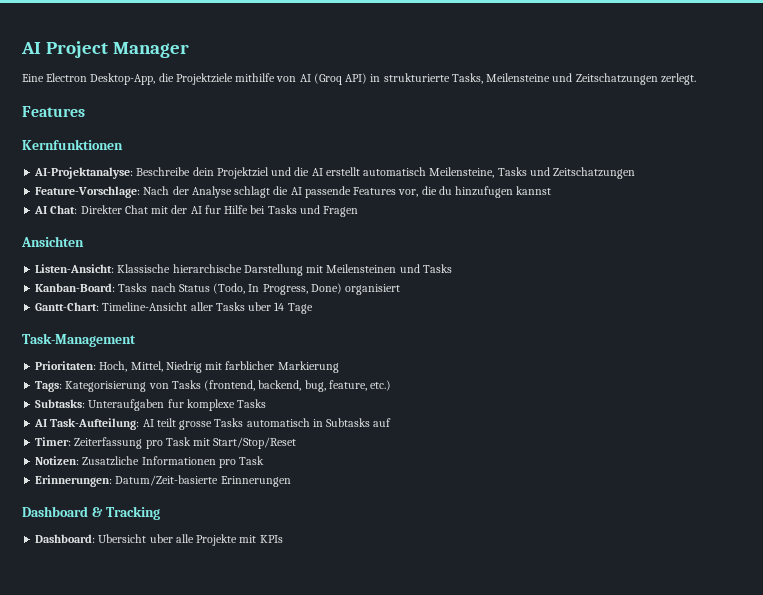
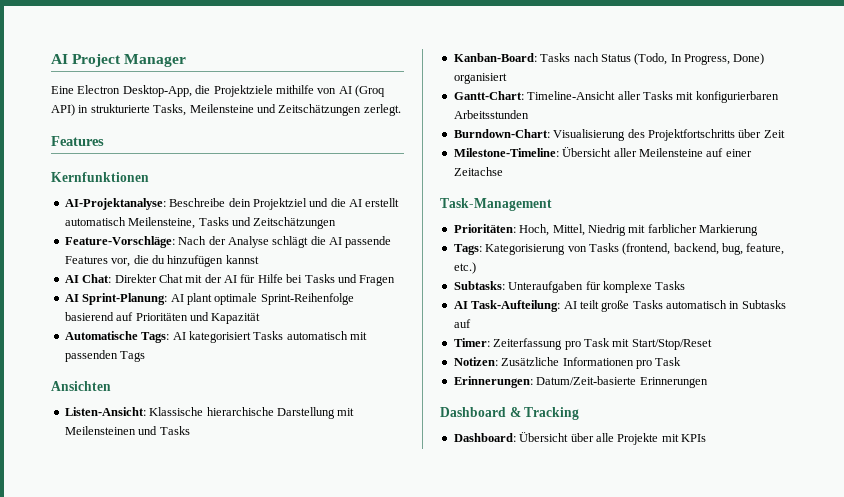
- Eine Electron Desktop-App, die Projektziele mithilfe von AI (Groq API) in strukturierte Tasks, Meilensteine und Zeitschatzungen zerlegt.
+ Eine Electron Desktop-App, die Projektziele mithilfe von AI (Groq API) in strukturierte Tasks, Meilensteine und Zeitschätzungen zerlegt.
- AI-Projektanalyse: Beschreibe dein Projektziel und die AI erstellt automatisch Meilensteine, Tasks und Zeitschatzungen
- Feature-Vorschlage: Nach der Analyse schlagt die AI passende Features vor, die du hinzufugen kannst
+ AI-Projektanalyse: Beschreibe dein Projektziel und die AI erstellt automatisch Meilensteine, Tasks und Zeitschätzungen
+ Feature-Vorschläge: Nach der Analyse schlägt die AI passende Features vor, die du hinzufügen kannst
- AI Chat: Direkter Chat mit der AI fur Hilfe bei Tasks und Fragen
+ AI Chat: Direkter Chat mit der AI für Hilfe bei Tasks und Fragen
+ AI Sprint-Planung: AI plant optimale Sprint-Reihenfolge basierend auf Prioritäten und Kapazität
+ Automatische Tags: AI kategorisiert Tasks automatisch mit passenden Tags
- Gantt-Chart: Timeline-Ansicht aller Tasks uber 14 Tage
+ Gantt-Chart: Timeline-Ansicht aller Tasks mit konfigurierbaren Arbeitsstunden
+ Burndown-Chart: Visualisierung des Projektfortschritts über Zeit
+ Milestone-Timeline: Übersicht aller Meilensteine auf einer Zeitachse
- Prioritaten: Hoch, Mittel, Niedrig mit farblicher Markierung
+ Prioritäten: Hoch, Mittel, Niedrig mit farblicher Markierung
- Subtasks: Unteraufgaben fur komplexe Tasks
+ Subtasks: Unteraufgaben für komplexe Tasks
- AI Task-Aufteilung: AI teilt grosse Tasks automatisch in Subtasks auf
+ AI Task-Aufteilung: AI teilt große Tasks automatisch in Subtasks auf
- Notizen: Zusatzliche Informationen pro Task
+ Notizen: Zusätzliche Informationen pro Task
- Dashboard: Ubersicht uber alle Projekte mit KPIs
+ Dashboard: Übersicht über alle Projekte mit KPIs

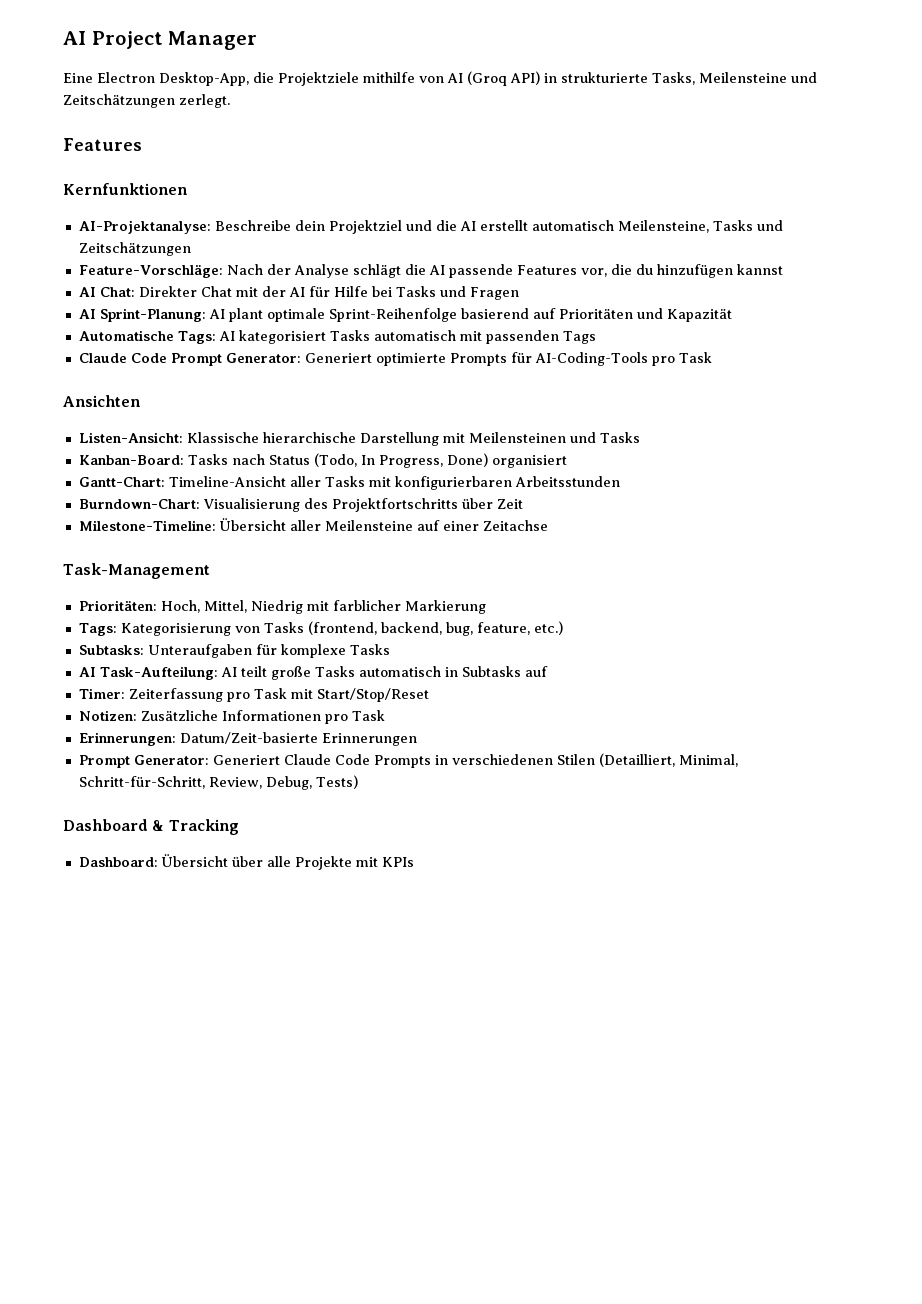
+ Claude Code Prompt Generator: Generiert optimierte Prompts für AI-Coding-Tools pro Task
+ Prompt Generator: Generiert Claude Code Prompts in verschiedenen Stilen (Detailliert, Minimal, Schritt-für-Schritt, Review, Debug, Tests)

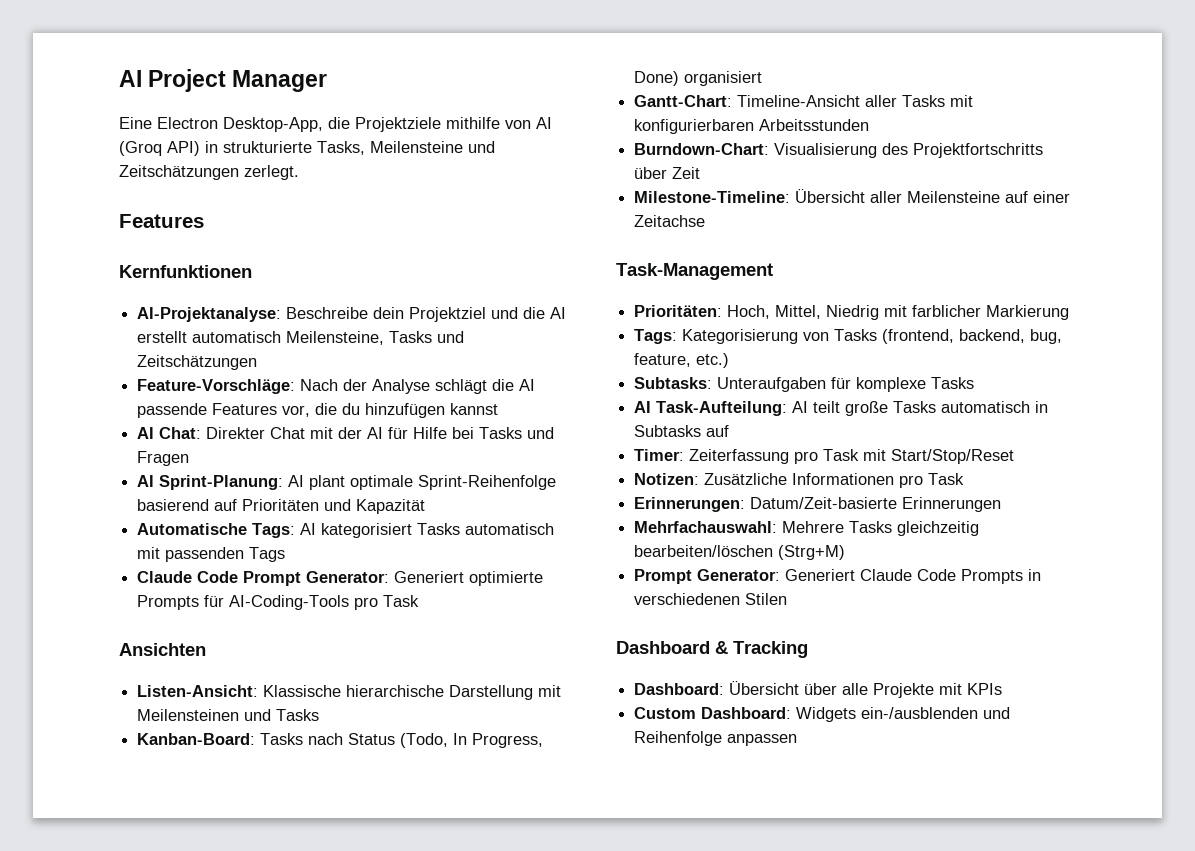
+ Mehrfachauswahl: Mehrere Tasks gleichzeitig bearbeiten/löschen (Strg+M)
- Prompt Generator: Generiert Claude Code Prompts in verschiedenen Stilen (Detailliert, Minimal, Schritt-für-Schritt, Review, Debug, Tests)
+ Prompt Generator: Generiert Claude Code Prompts in verschiedenen Stilen
+ Custom Dashboard: Widgets ein-/ausblenden und Reihenfolge anpassen

